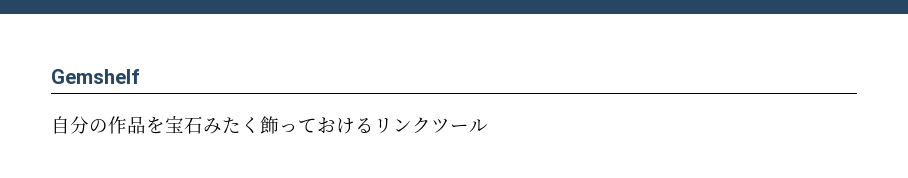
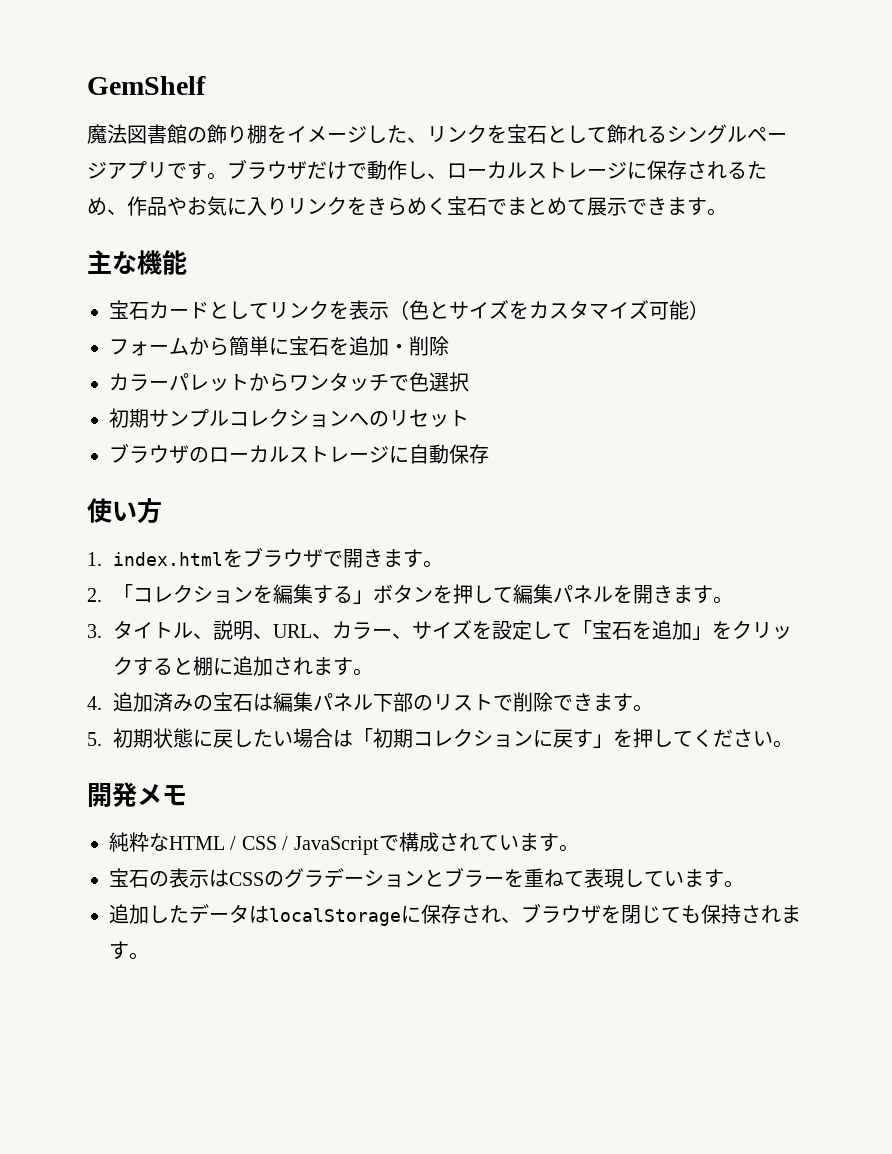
- Gemshelf
- 自分の作品を宝石みたく飾っておけるリンクツール
+ GemShelf
+ 魔法図書館の飾り棚をイメージした、リンクを宝石として飾れるシングルページアプリです。ブラウザだけで動作し、ローカルストレージに保存されるため、作品やお気に入りリンクをきらめく宝石でまとめて展示できます。
+ 主な機能
+ 宝石カードとしてリンクを表示（色とサイズをカスタマイズ可能）
+ フォームから簡単に宝石を追加・削除
+ カラーパレットからワンタッチで色選択
+ 初期サンプルコレクションへのリセット
+ ブラウザのローカルストレージに自動保存
+ 使い方
+ 1. index.htmlをブラウザで開きます。
+ 2.「コレクションを編集する」ボタンを押して編集パネルを開きます。
+ 3.タイトル、説明、URL、カラー、サイズを設定して「宝石を追加」をクリックすると棚に追加されます。
+ 4.追加済みの宝石は編集パネル下部のリストで削除できます。
+ 5.初期状態に戻したい場合は「初期コレクションに戻す」を押してください。
+ 開発メモ
+ 純粋なHTML / CSS / JavaScriptで構成されています。
+ 宝石の表示はCSSのグラデーションとブラーを重ねて表現しています。
+ 追加したデータはlocalStorageに保存され、ブラウザを閉じても保持されます。

